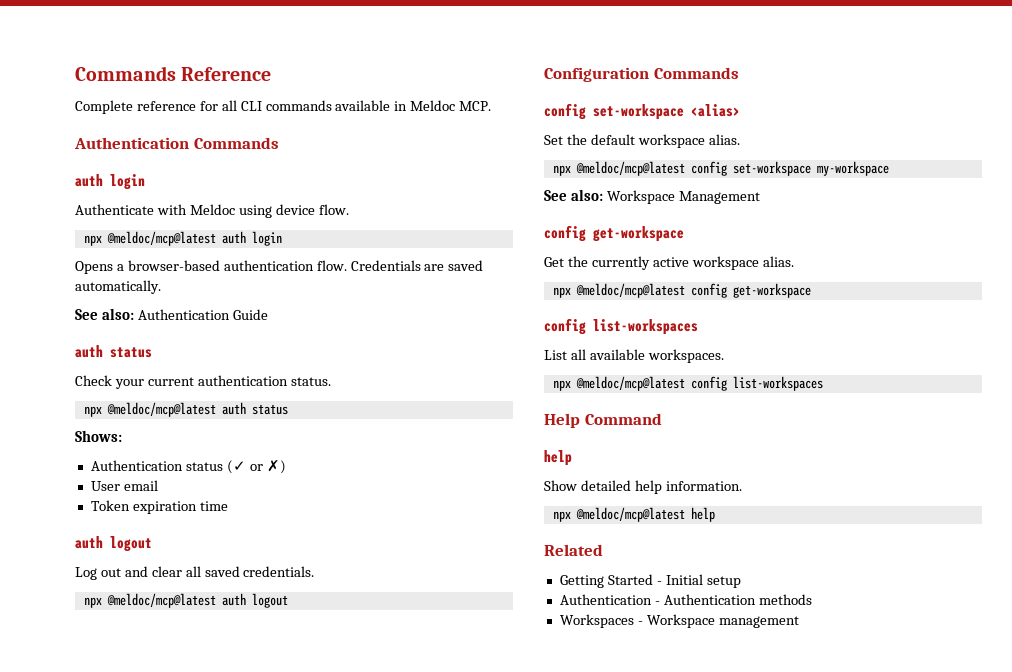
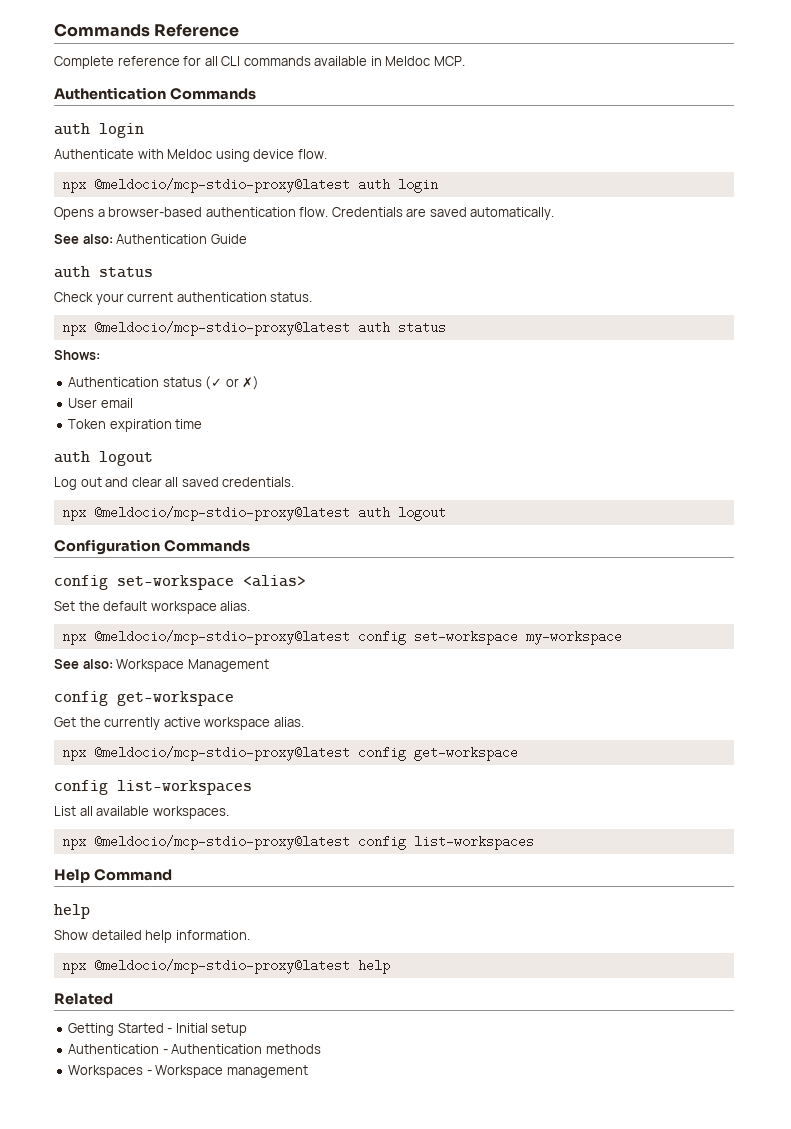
- npx @meldoc/mcp@latest auth login
+ npx @meldocio/mcp-stdio-proxy@latest auth login
- npx @meldoc/mcp@latest auth status
+ npx @meldocio/mcp-stdio-proxy@latest auth status
- npx @meldoc/mcp@latest auth logout
+ npx @meldocio/mcp-stdio-proxy@latest auth logout
- npx @meldoc/mcp@latest config set-workspace my-workspace
+ npx @meldocio/mcp-stdio-proxy@latest config set-workspace my-workspace
- npx @meldoc/mcp@latest config get-workspace
+ npx @meldocio/mcp-stdio-proxy@latest config get-workspace
- npx @meldoc/mcp@latest config list-workspaces
+ npx @meldocio/mcp-stdio-proxy@latest config list-workspaces
- npx @meldoc/mcp@latest help
+ npx @meldocio/mcp-stdio-proxy@latest help

